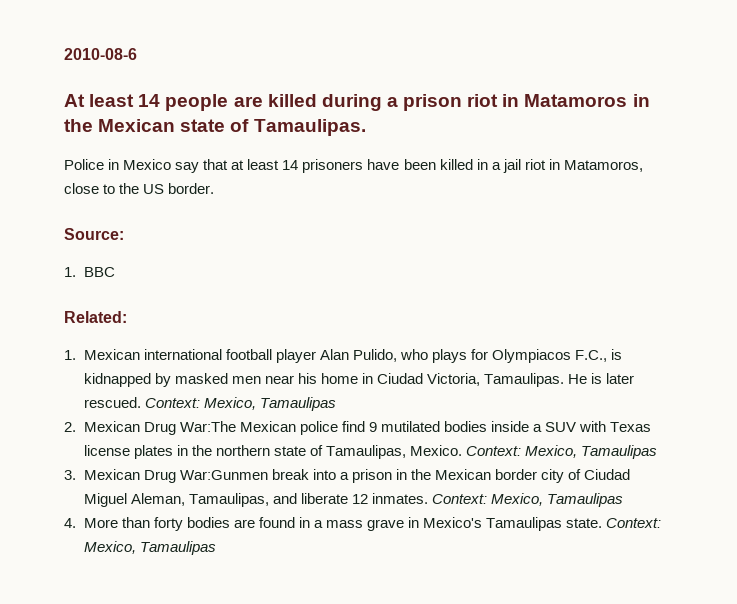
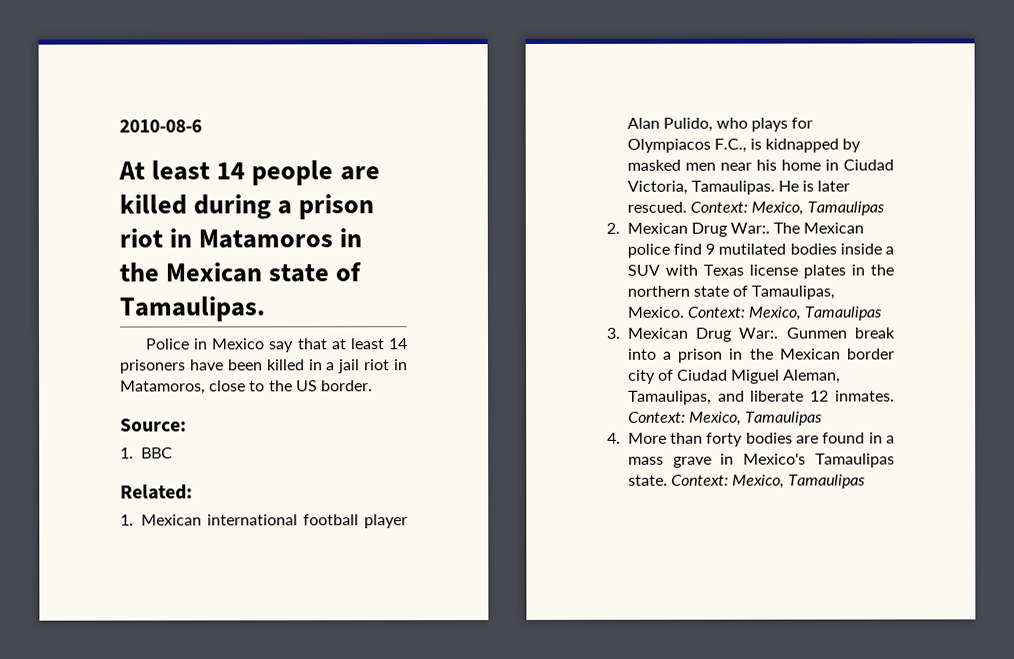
- 2. Mexican Drug War:The Mexican police find 9 mutilated bodies inside a SUV with Texas license plates in the northern state of Tamaulipas, Mexico.
+ 2. Mexican Drug War:. The Mexican police find 9 mutilated bodies inside a SUV with Texas license plates in the northern state of Tamaulipas, Mexico.
- 3. Mexican Drug War:Gunmen break into a prison in the Mexican border city of Ciudad Miguel Aleman, Tamaulipas, and liberate 12 inmates.
+ 3. Mexican Drug War:. Gunmen break into a prison in the Mexican border city of Ciudad Miguel Aleman, Tamaulipas, and liberate 12 inmates.

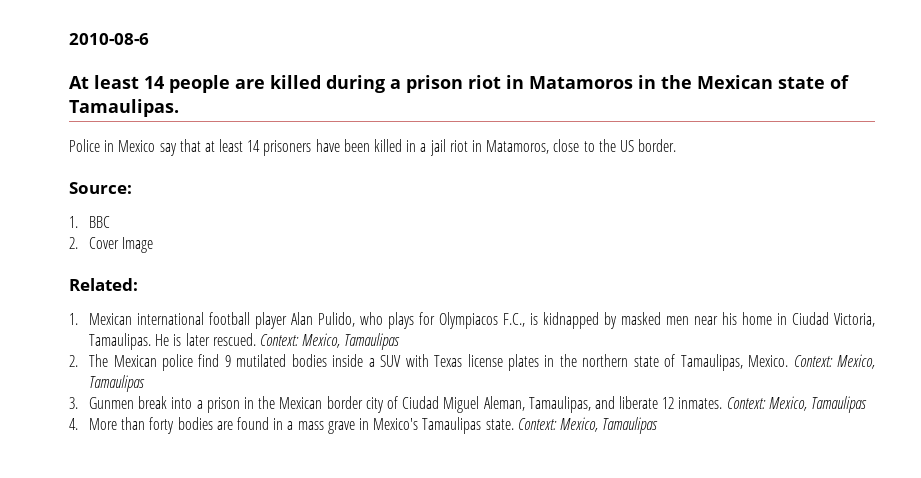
+ 2. Cover Image
- 2. Mexican Drug War:. The Mexican police find 9 mutilated bodies inside a SUV with Texas license plates in the northern state of Tamaulipas, Mexico.
+ 2. The Mexican police find 9 mutilated bodies inside a SUV with Texas license plates in the northern state of Tamaulipas, Mexico.
- 3. Mexican Drug War:. Gunmen break into a prison in the Mexican border city of Ciudad Miguel Aleman, Tamaulipas, and liberate 12 inmates.
+ 3. Gunmen break into a prison in the Mexican border city of Ciudad Miguel Aleman, Tamaulipas, and liberate 12 inmates.

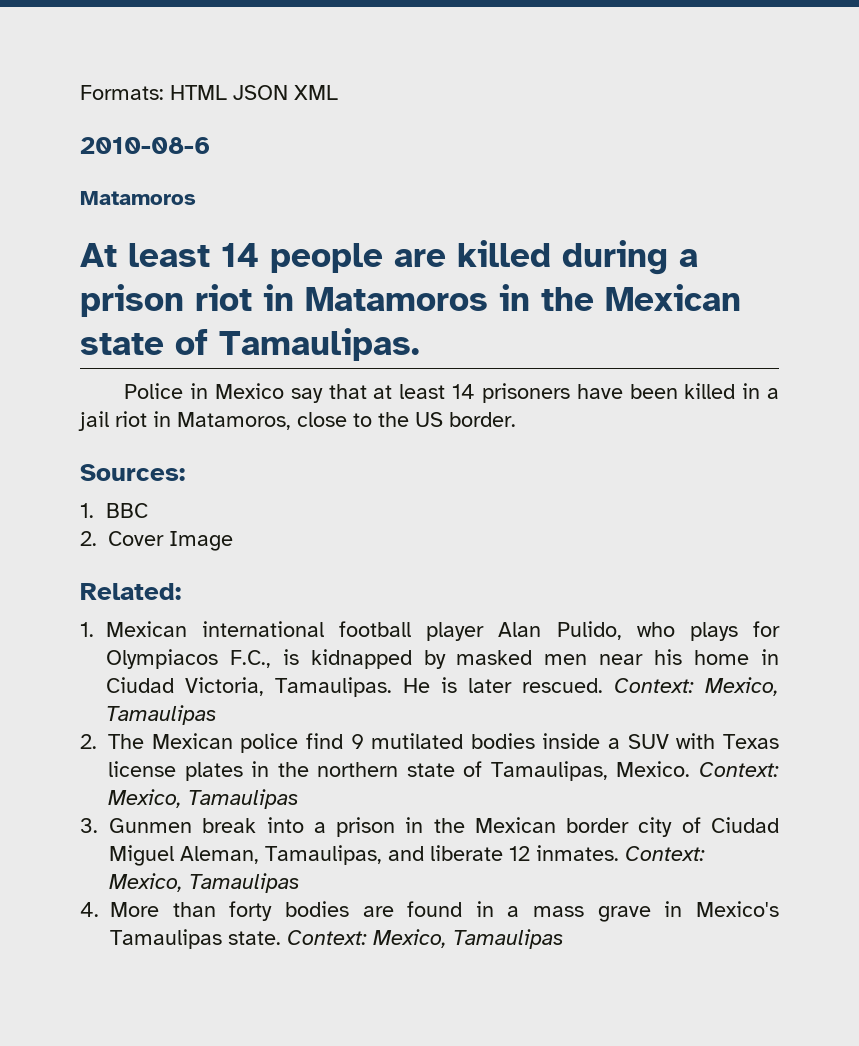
+ Formats: HTML JSON XML
  2010-08-6
+ Matamoros
- Source:
+ Sources:

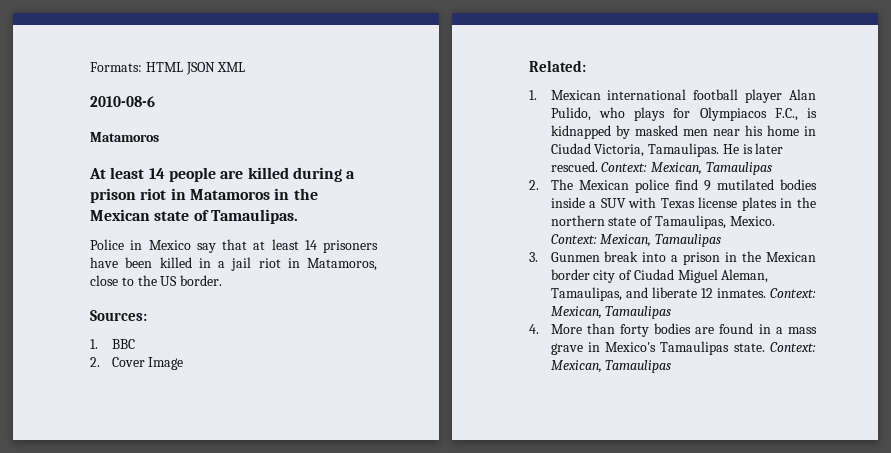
- He is later rescued. Context: Mexico, Tamaulipas
+ He is later rescued. Context: Mexican, Tamaulipas
- 2. The Mexican police find 9 mutilated bodies inside a SUV with Texas license plates in the northern state of Tamaulipas, Mexico. Context: Mexico, Tamaulipas
+ 2. The Mexican police find 9 mutilated bodies inside a SUV with Texas license plates in the northern state of Tamaulipas, Mexico. Context: Mexican, Tamaulipas
- 3. Gunmen break into a prison in the Mexican border city of Ciudad Miguel Aleman, Tamaulipas, and liberate 12 inmates. Context: Mexico, Tamaulipas
+ 3. Gunmen break into a prison in the Mexican border city of Ciudad Miguel Aleman, Tamaulipas, and liberate 12 inmates. Context: Mexican, Tamaulipas
- 4. More than forty bodies are found in a mass grave in Mexico's Tamaulipas state. Context: Mexico, Tamaulipas
+ 4. More than forty bodies are found in a mass grave in Mexico's Tamaulipas state. Context: Mexican, Tamaulipas

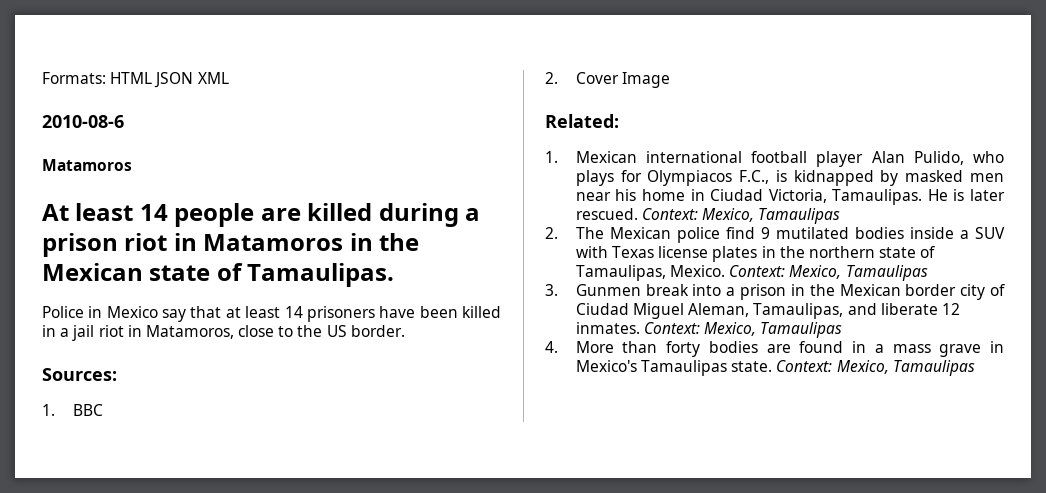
- He is later rescued. Context: Mexican, Tamaulipas
+ He is later rescued. Context: Mexico, Tamaulipas
- 2. The Mexican police find 9 mutilated bodies inside a SUV with Texas license plates in the northern state of Tamaulipas, Mexico. Context: Mexican, Tamaulipas
+ 2. The Mexican police find 9 mutilated bodies inside a SUV with Texas license plates in the northern state of Tamaulipas, Mexico. Context: Mexico, Tamaulipas
- 3. Gunmen break into a prison in the Mexican border city of Ciudad Miguel Aleman, Tamaulipas, and liberate 12 inmates. Context: Mexican, Tamaulipas
+ 3. Gunmen break into a prison in the Mexican border city of Ciudad Miguel Aleman, Tamaulipas, and liberate 12 inmates. Context: Mexico, Tamaulipas
- 4. More than forty bodies are found in a mass grave in Mexico's Tamaulipas state. Context: Mexican, Tamaulipas
+ 4. More than forty bodies are found in a mass grave in Mexico's Tamaulipas state. Context: Mexico, Tamaulipas

